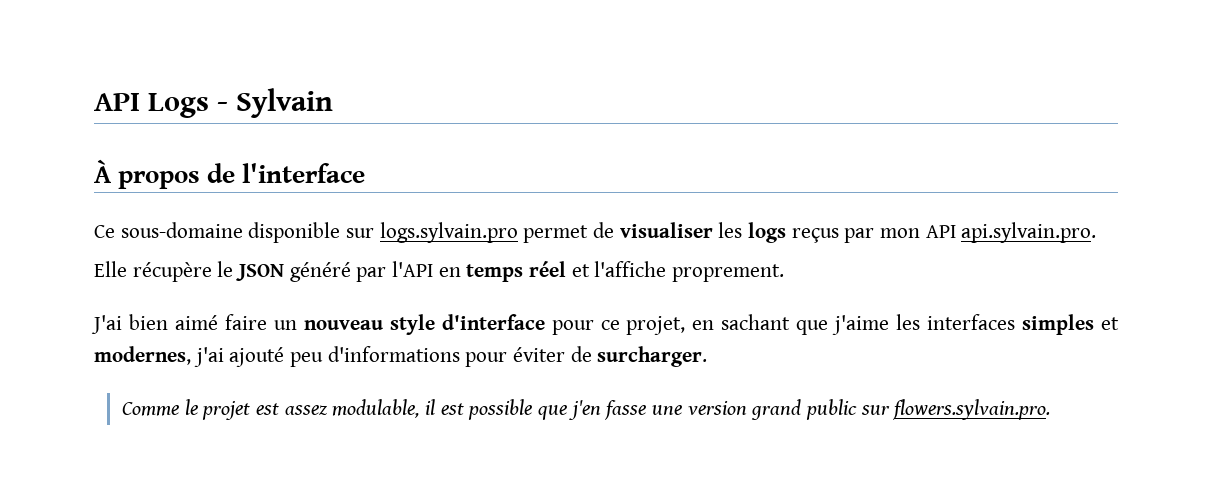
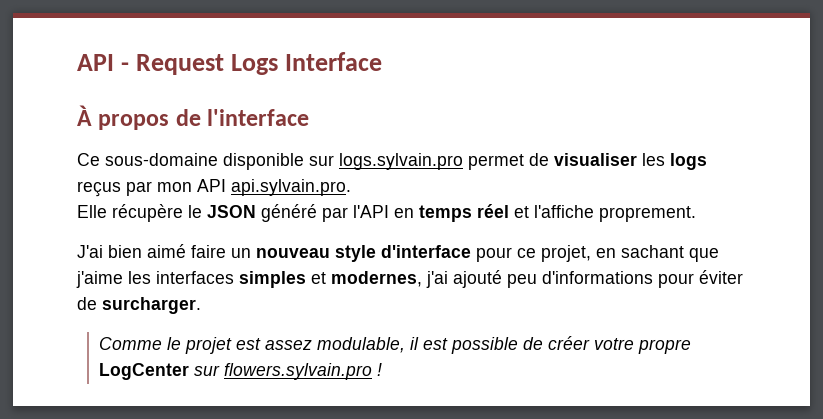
- API Logs - Sylvain
+ API - Request Logs Interface
- Comme le projet est assez modulable, il est possible que j'en fasse une version grand public sur flowers.sylvain.pro.
+ Comme le projet est assez modulable, il est possible de créer votre propre LogCenter sur flowers.sylvain.pro !

